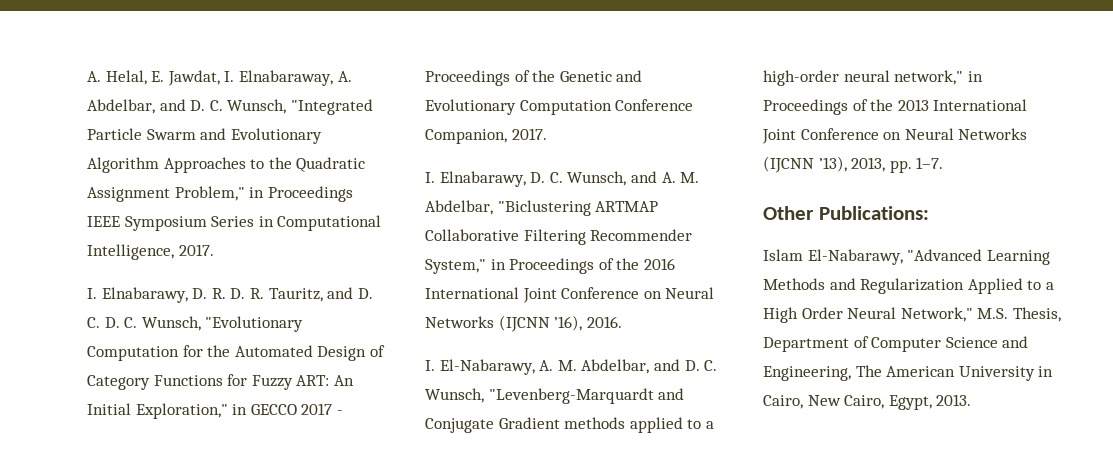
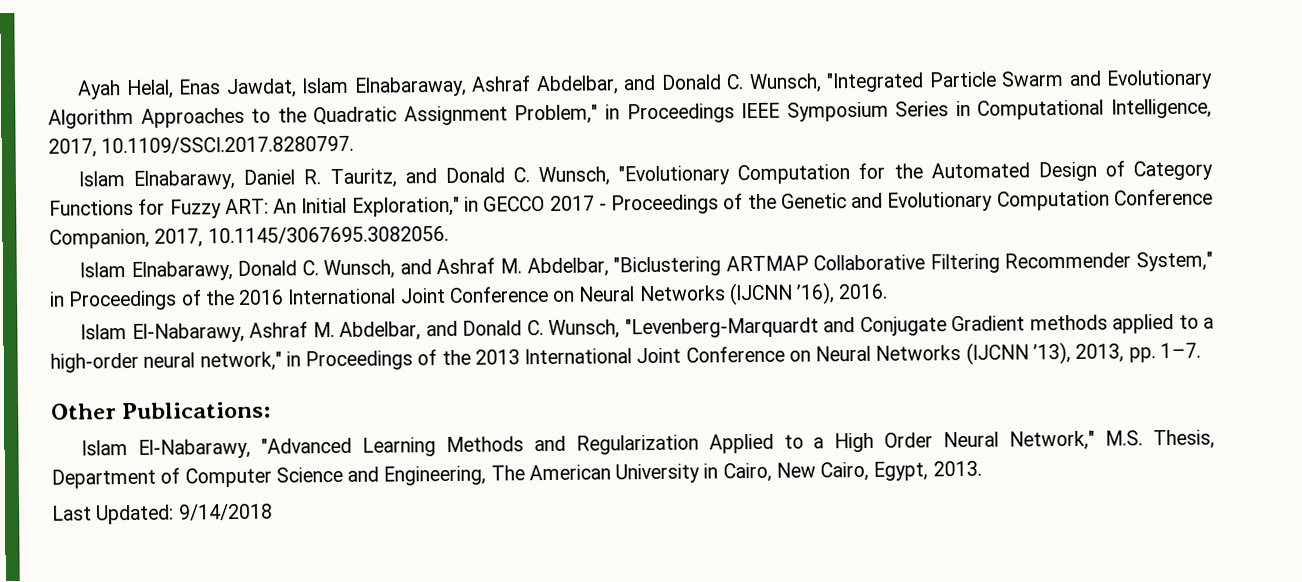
- A. Helal, E. Jawdat, I. Elnabaraway, A. Abdelbar, and D. C. Wunsch, "Integrated Particle Swarm and Evolutionary Algorithm Approaches to the Quadratic Assignment Problem," in Proceedings IEEE Symposium Series in Computational Intelligence, 2017.
- I. Elnabarawy, D. R. D. R. Tauritz, and D. C. D. C. Wunsch, "Evolutionary Computation for the Automated Design of Category Functions for Fuzzy ART:
+ Ayah Helal, Enas Jawdat, Islam Elnabaraway, Ashraf Abdelbar, and Donald C. Wunsch, "Integrated Particle Swarm and Evolutionary Algorithm Approaches to the Quadratic Assignment Problem," in Proceedings IEEE Symposium Series in Computational Intelligence, 2017, 10.1109/SSCI.2017.8280797.
+ Islam Elnabarawy, Daniel R. Tauritz, and Donald C. Wunsch, "Evolutionary Computation for the Automated Design of Category Functions for Fuzzy ART:
- An Initial Exploration," in GECCO 2017 - Proceedings of the Genetic and Evolutionary Computation Conference Companion, 2017.
- I. Elnabarawy, D. C. Wunsch, and A. M. Abdelbar, "Biclustering ARTMAP Collaborative Filtering Recommender System," in Proceedings of the 2016 International Joint Conference on Neural Networks (IJCNN ’16), 2016.
+ An Initial Exploration," in GECCO 2017 - Proceedings of the Genetic and Evolutionary Computation Conference Companion, 2017, 10.1145/3067695.3082056.
+ Islam Elnabarawy, Donald C. Wunsch, and Ashraf M. Abdelbar, "Biclustering ARTMAP Collaborative Filtering Recommender System," in Proceedings of the 2016 International Joint Conference on Neural Networks (IJCNN ’16), 2016.
- I. El-Nabarawy, A. M. Abdelbar, and D. C. Wunsch, "Levenberg-Marquardt and Conjugate Gradient methods applied to a high-order neural network," in Proceedings of the 2013 International Joint Conference on Neural Networks (IJCNN ’13), 2013, pp. 1–7.
+ Islam El-Nabarawy, Ashraf M. Abdelbar, and Donald C. Wunsch, "Levenberg-Marquardt and Conjugate Gradient methods applied to a high-order neural network," in Proceedings of the 2013 International Joint Conference on Neural Networks (IJCNN ’13), 2013, pp. 1–7.
+ Last Updated: 9/14/2018

